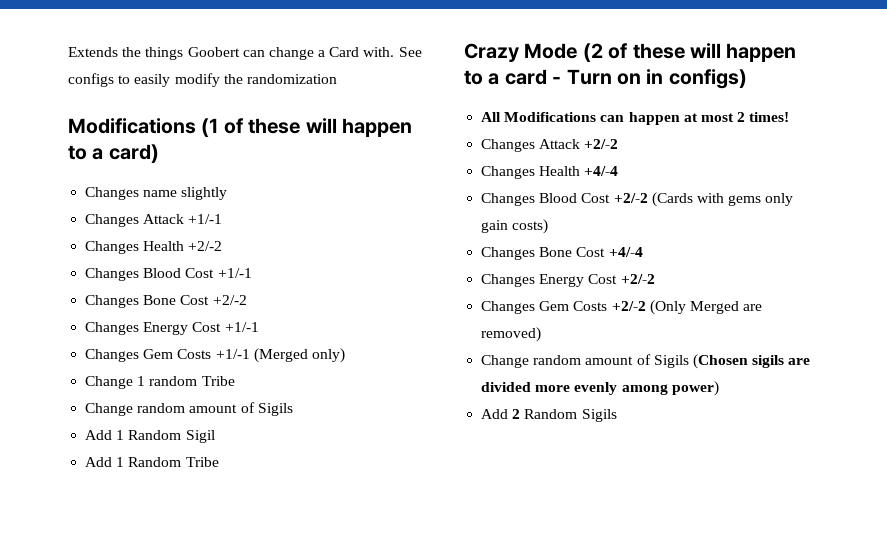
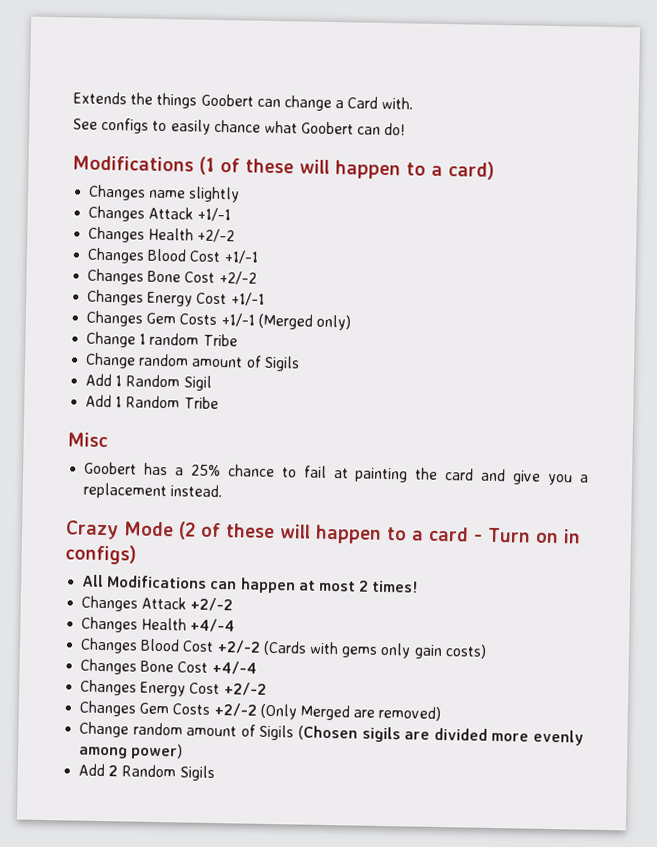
- Extends the things Goobert can change a Card with. See configs to easily modify the randomization
+ Extends the things Goobert can change a Card with.
+ See configs to easily chance what Goobert can do!
+ Misc
+ Goobert has a 25% chance to fail at painting the card and give you a replacement instead.

